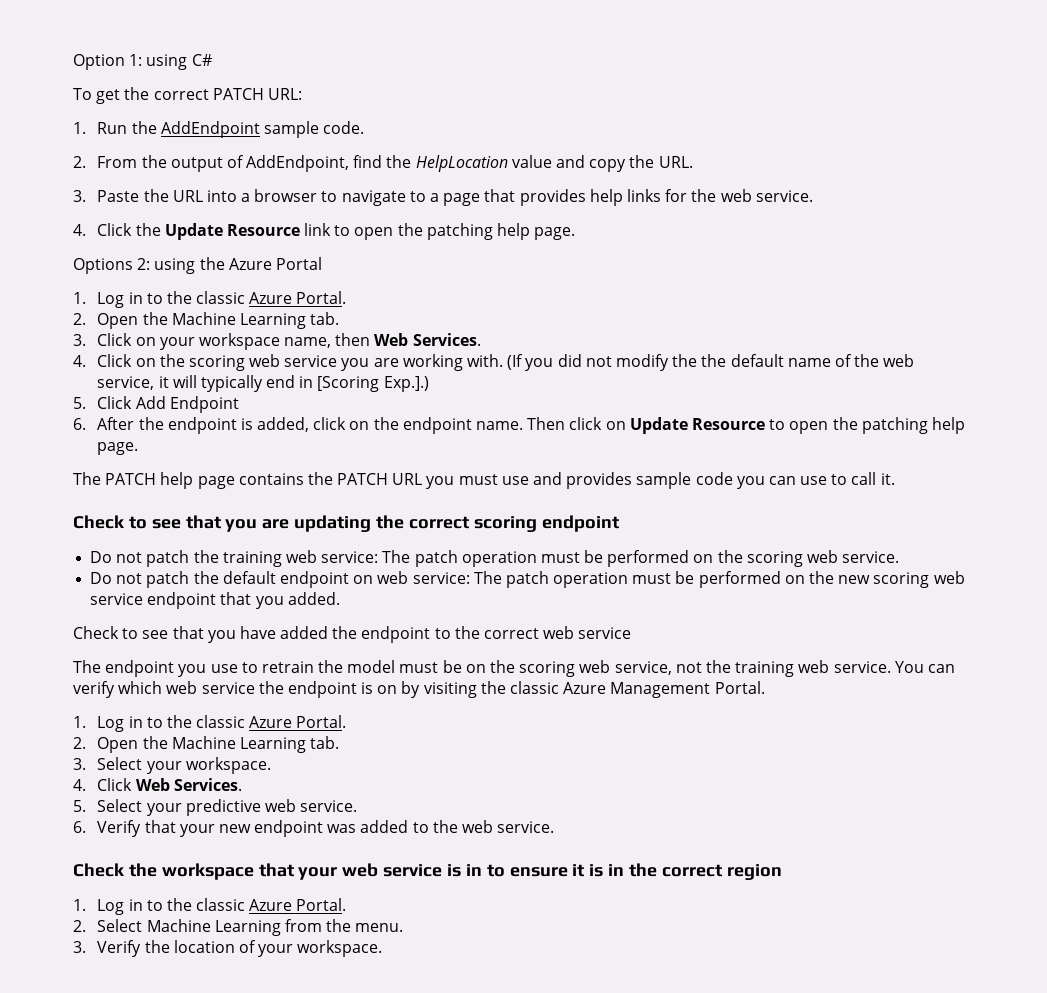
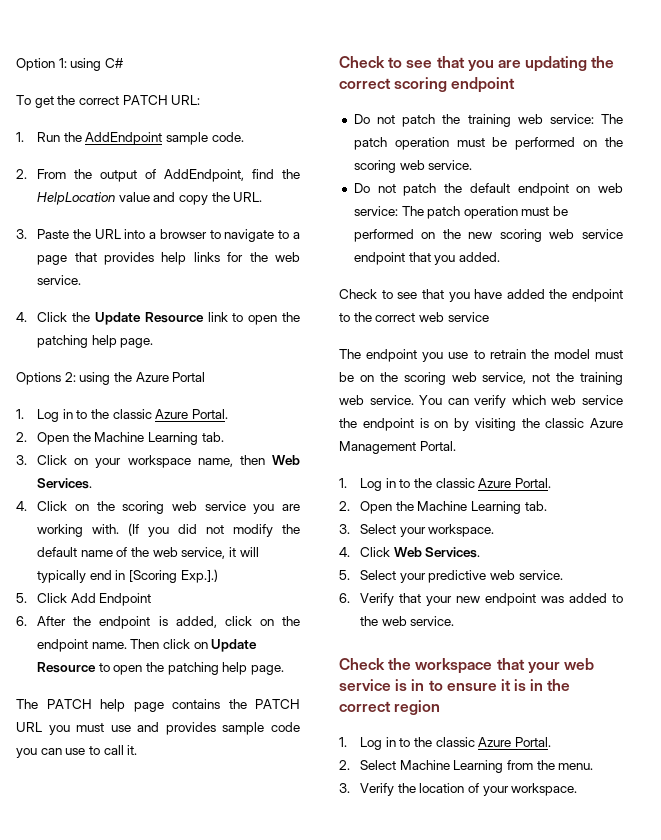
- (If you did not modify the the default name of the web service, it will typically end in [Scoring Exp.].)
+ (If you did not modify the default name of the web service, it will typically end in [Scoring Exp.].)

